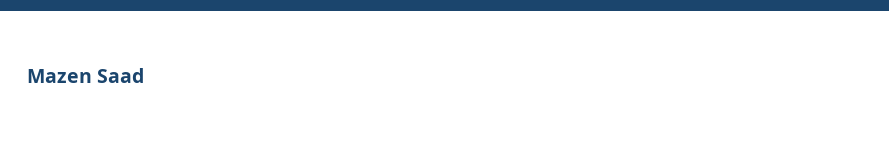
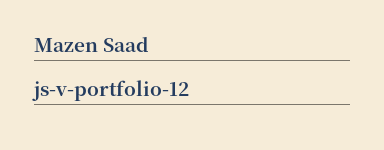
+ js-v-portfolio-12

